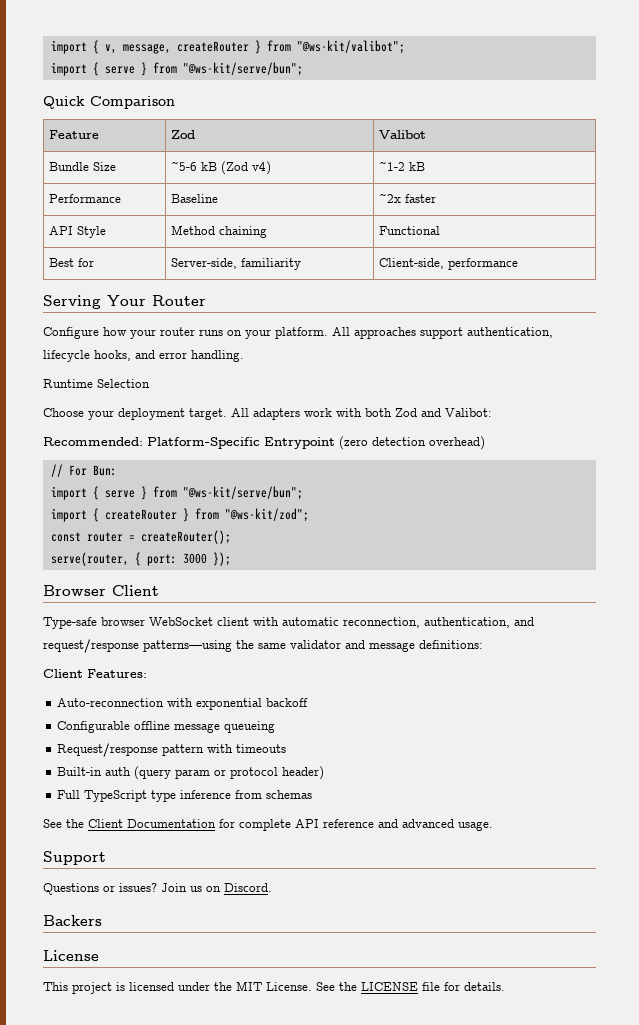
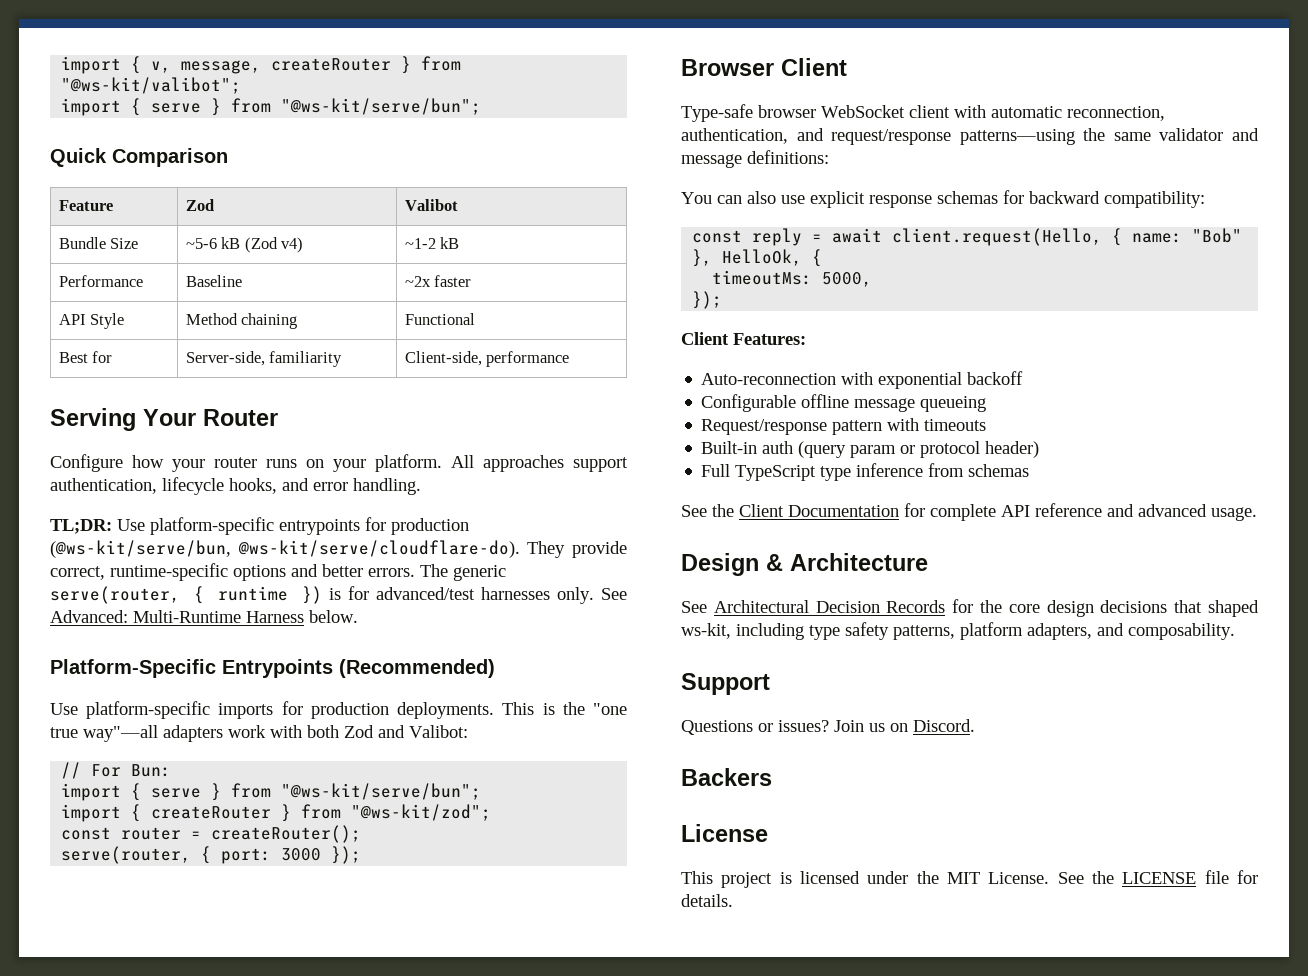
- Runtime Selection
- Choose your deployment target. All adapters work with both Zod and Valibot:
+ TL;DR: Use platform-specific entrypoints for production (@ws-kit/serve/bun, @ws-kit/serve/cloudflare-do). They provide correct, runtime-specific options and better errors. The generic serve(router, { runtime }) is for advanced/test harnesses only. See Advanced: Multi-Runtime Harness below.
+ Platform-Specific Entrypoints (Recommended)
+ Use platform-specific imports for production deployments. This is the "one true way"—all adapters work with both Zod and Valibot:
- Recommended: Platform-Specific Entrypoint (zero detection overhead)
+ You can also use explicit response schemas for backward compatibility:
+ const reply = await client.request(Hello, { name: "Bob" }, HelloOk, {
+ timeoutMs: 5000,
+ });
+ Design & Architecture
+ See Architectural Decision Records for the core design decisions that shaped ws-kit, including type safety patterns, platform adapters, and composability.

